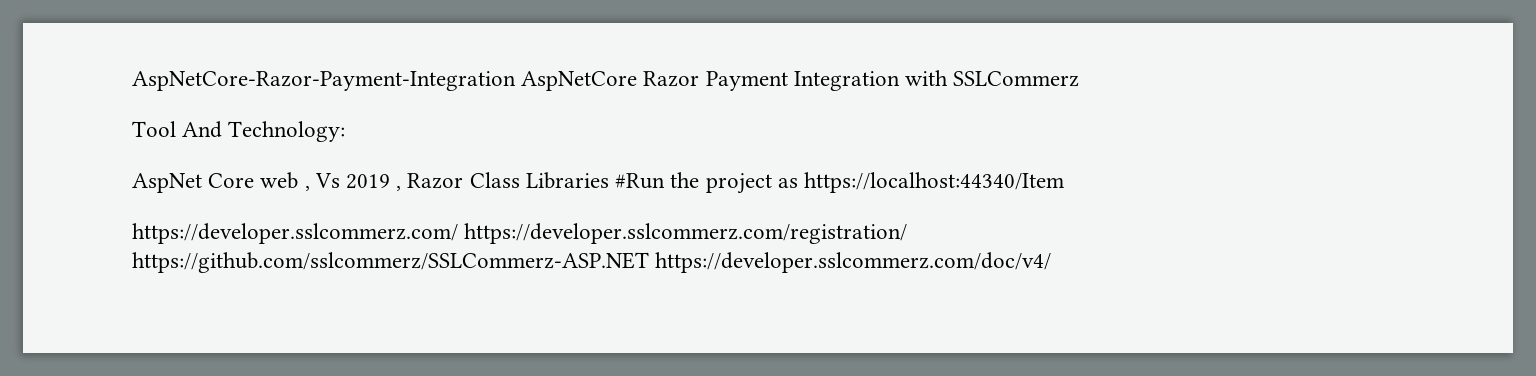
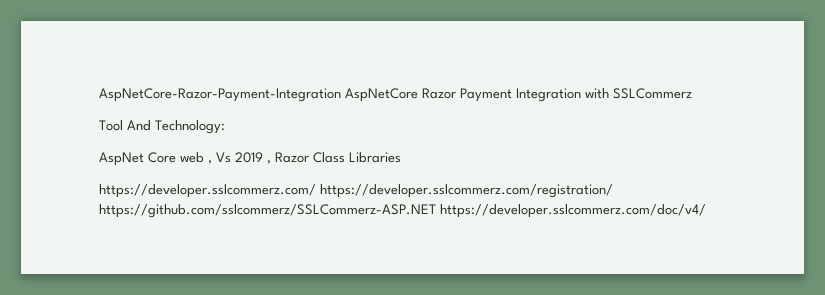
- AspNet Core web , Vs 2019 , Razor Class Libraries #Run the project as https://localhost:44340/Item
+ AspNet Core web , Vs 2019 , Razor Class Libraries

